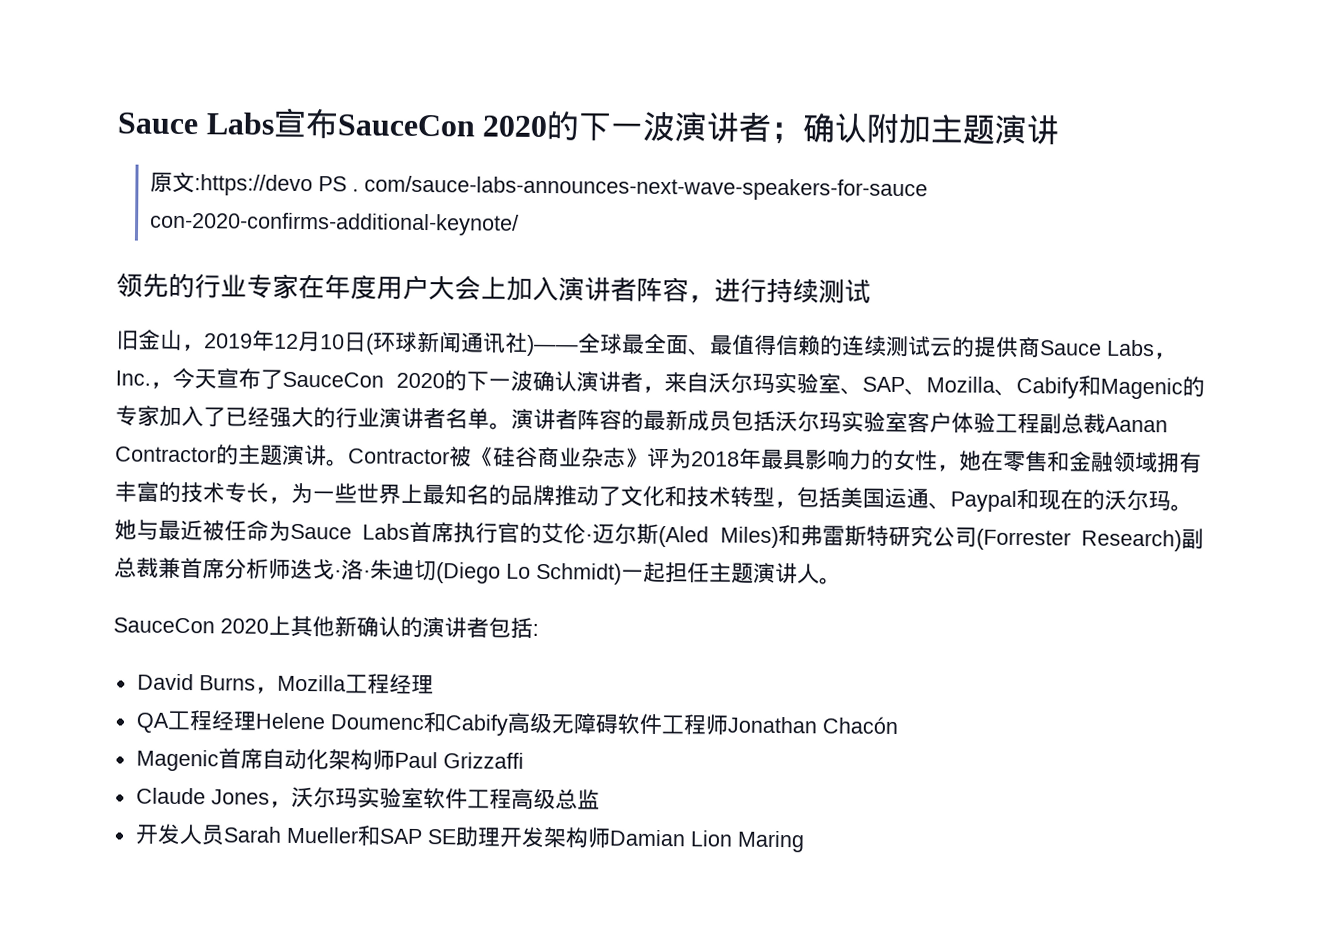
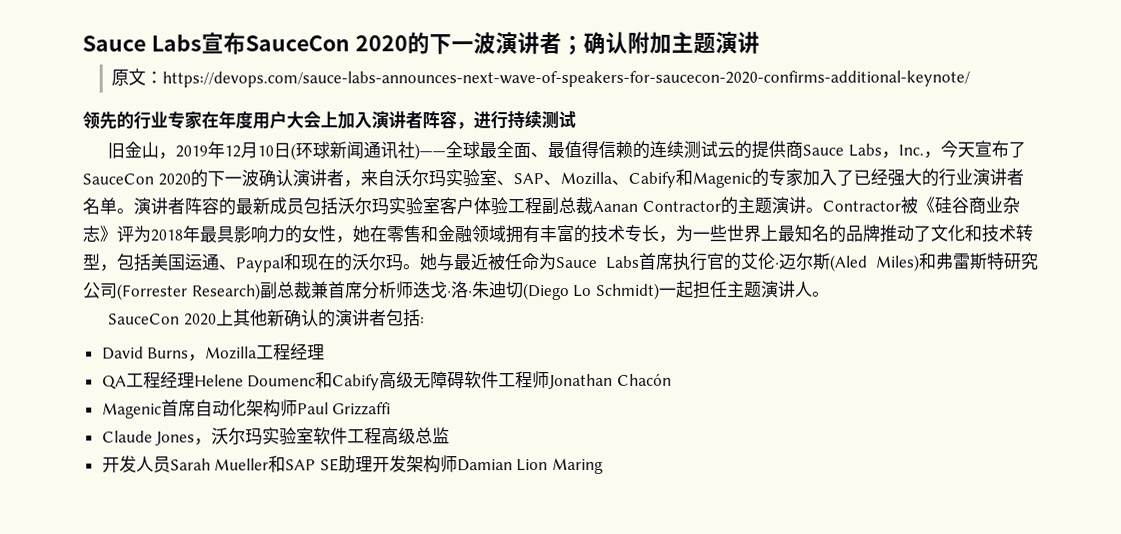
- 原文:https://devo PS . com/sauce-labs-announces-next-wave-speakers-for-sauce con-2020-confirms-additional-keynote/
+ 原文：https://devops.com/sauce-labs-announces-next-wave-of-speakers-for-saucecon-2020-confirms-additional-keynote/

